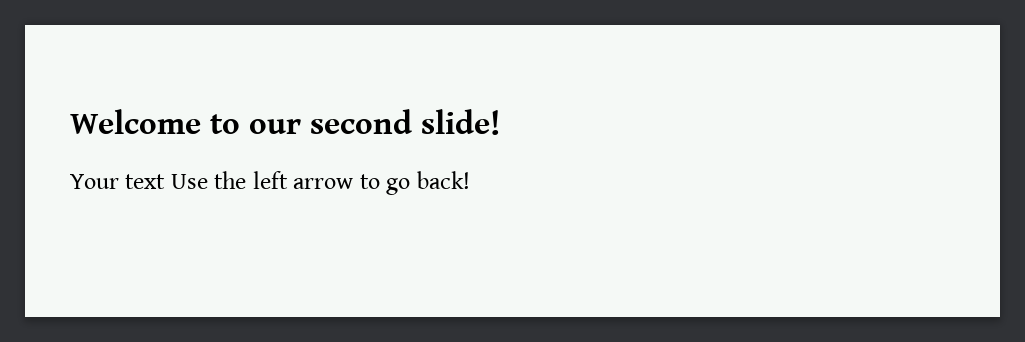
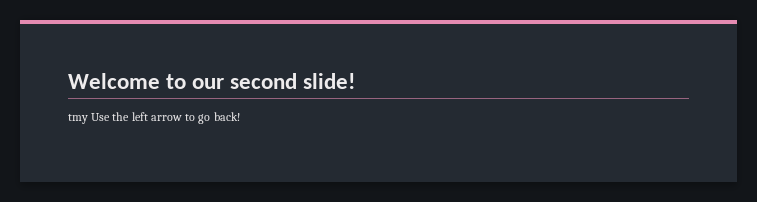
- Your text Use the left arrow to go back!
+ tmy Use the left arrow to go back!

